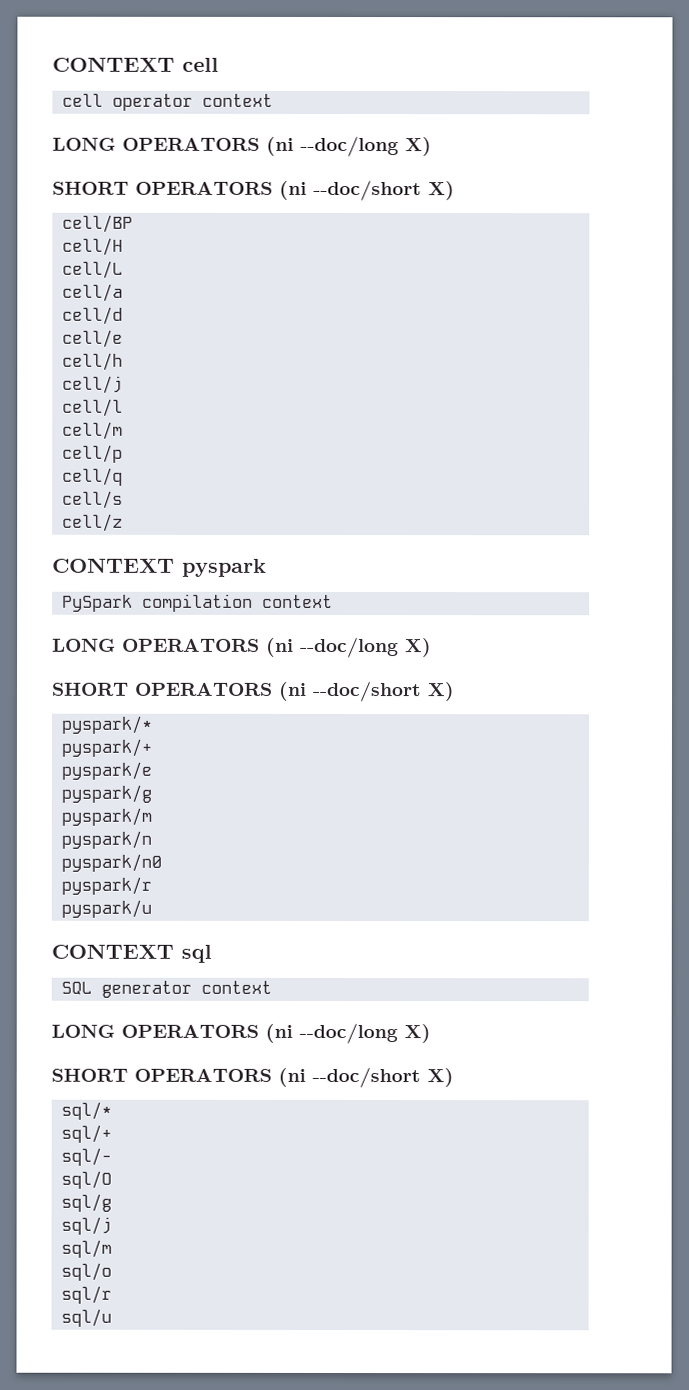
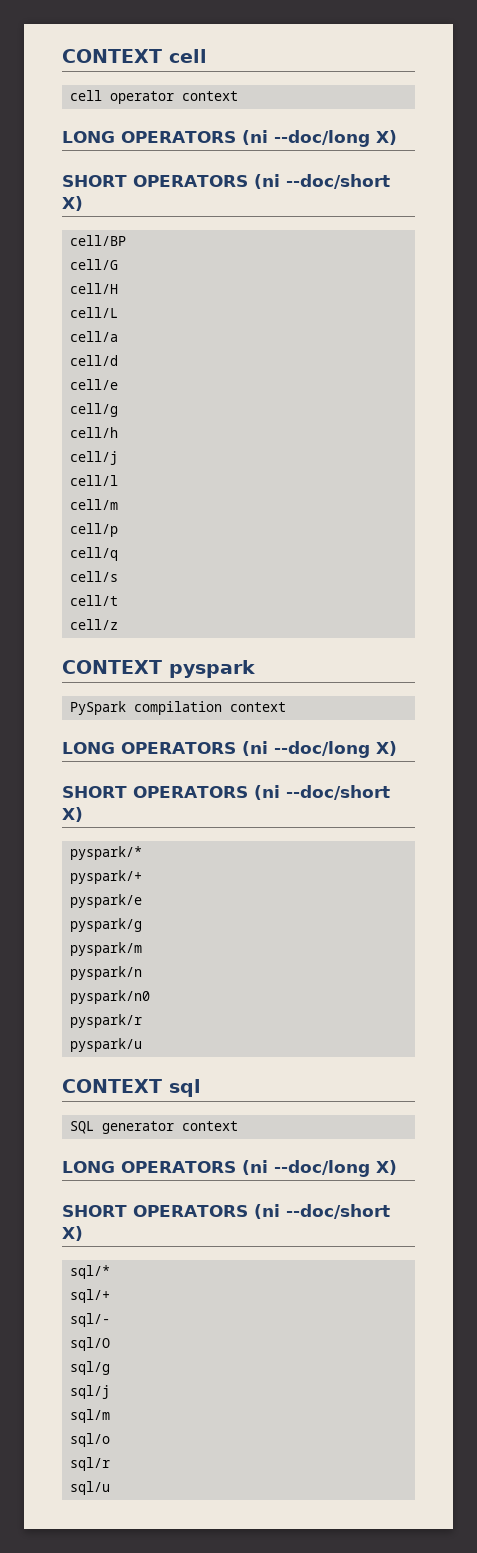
+ cell/G
+ cell/g
+ cell/t

